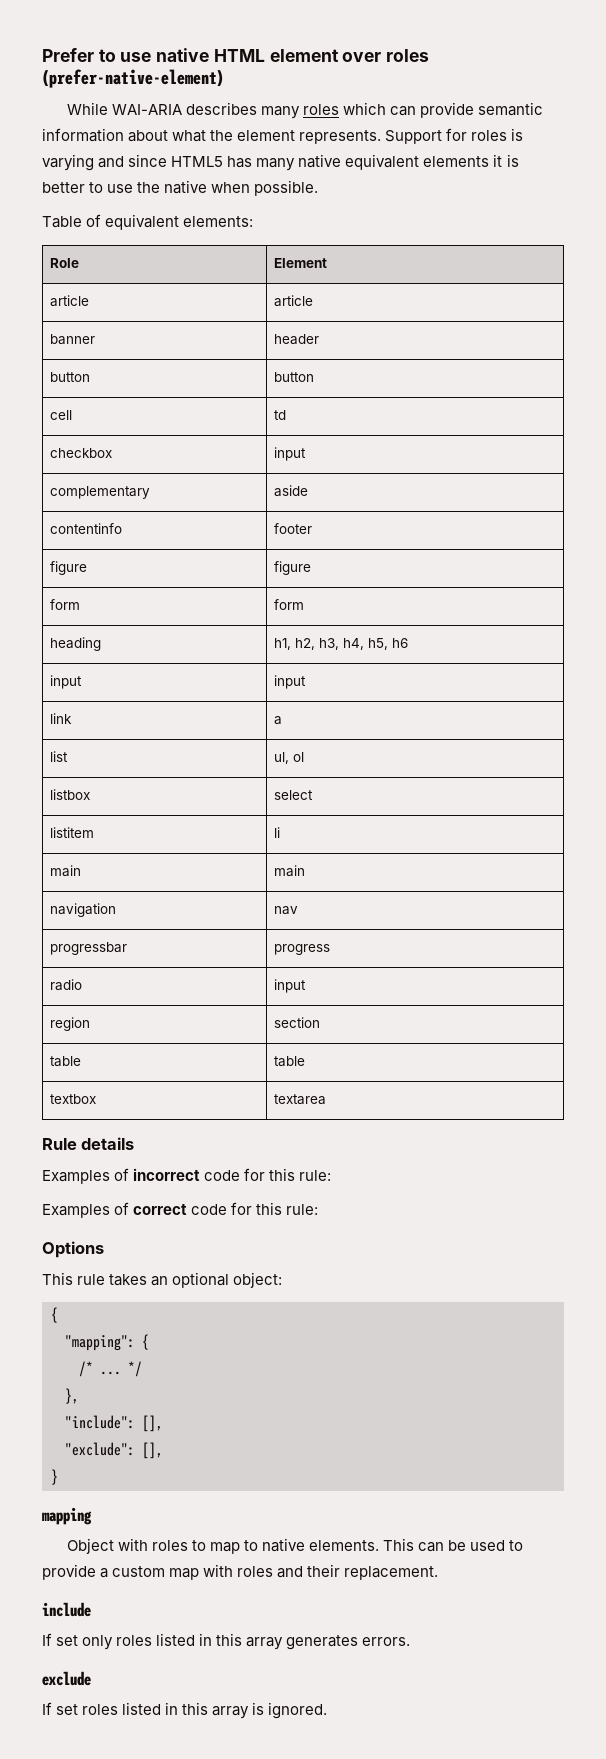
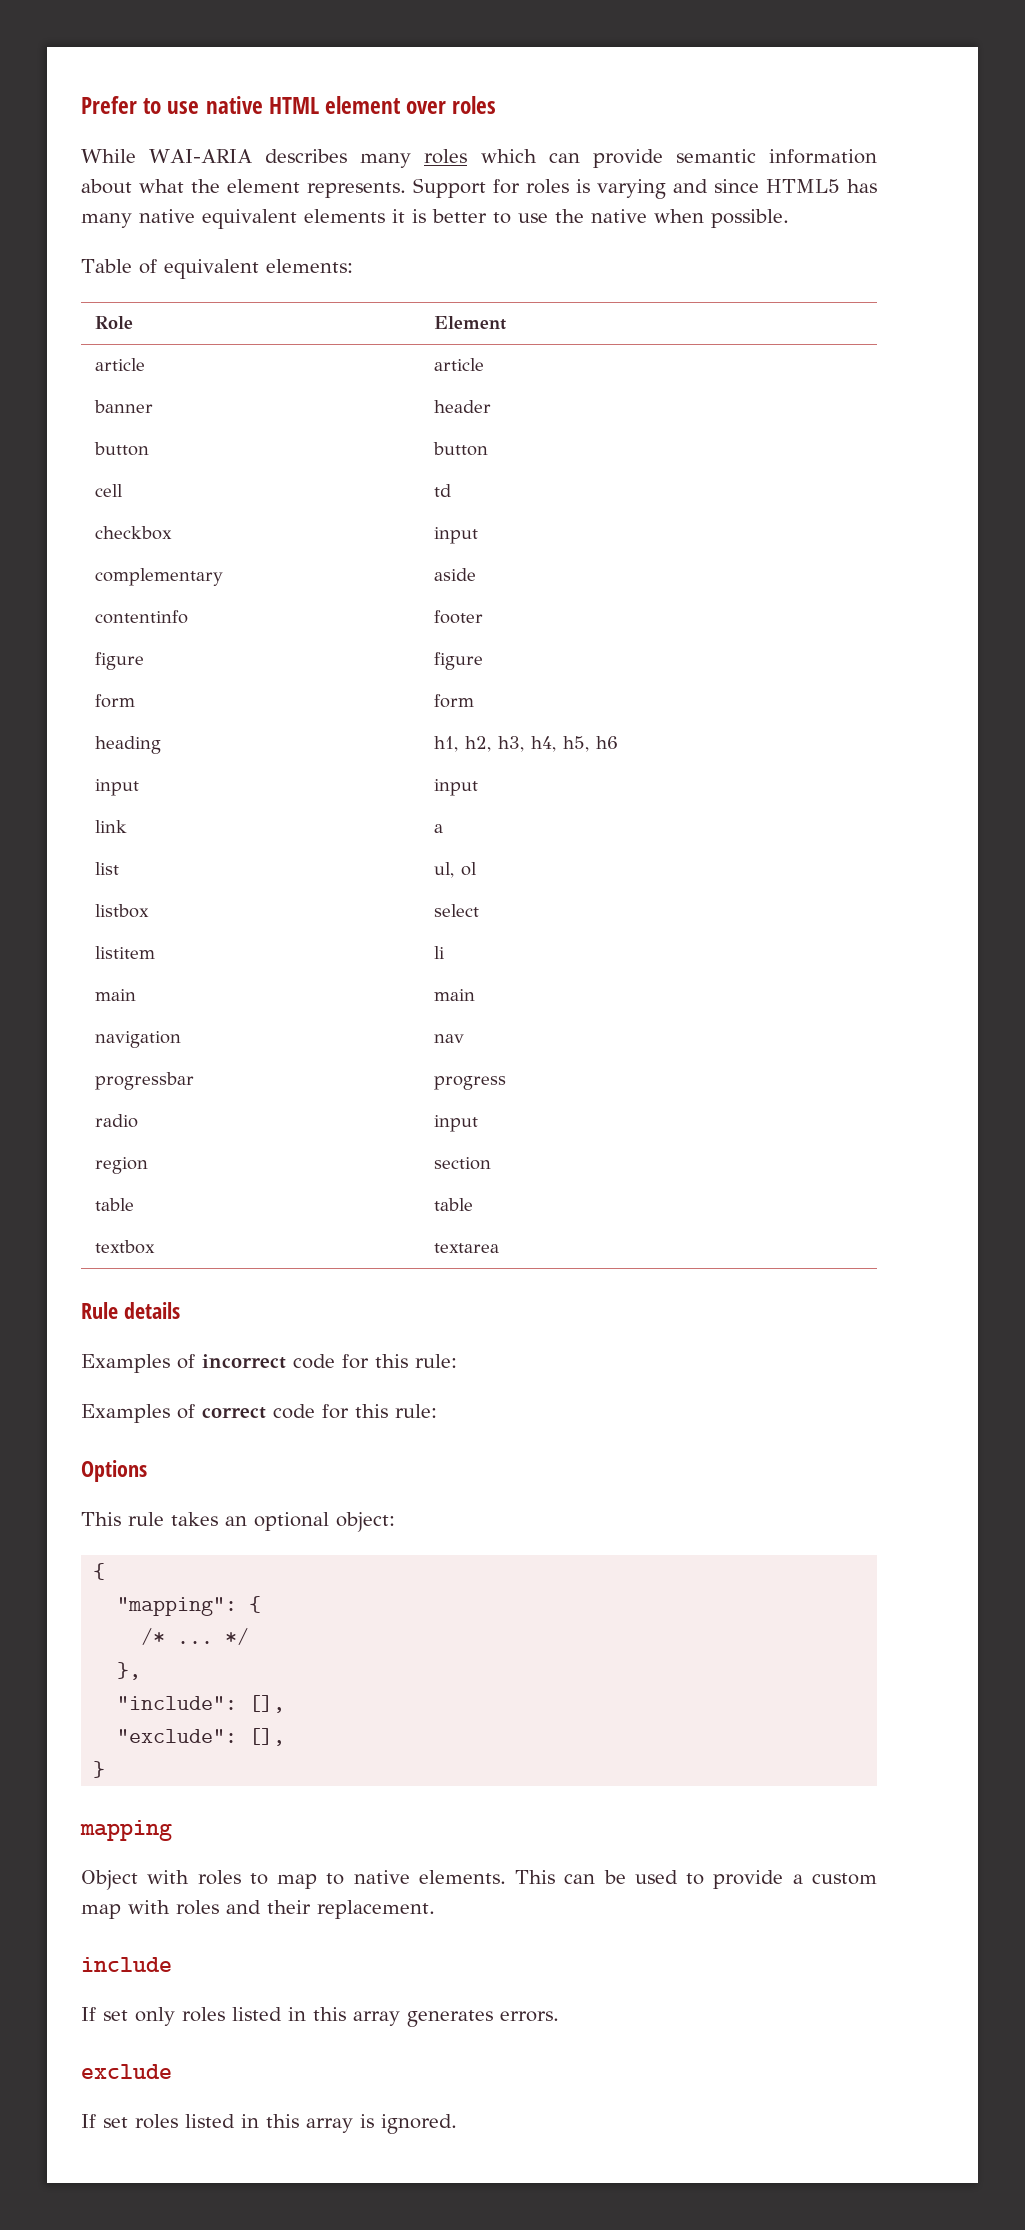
- Prefer to use native HTML element over roles (prefer-native-element)
+ Prefer to use native HTML element over roles

